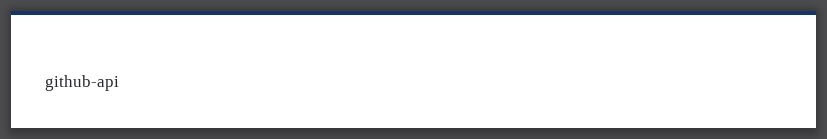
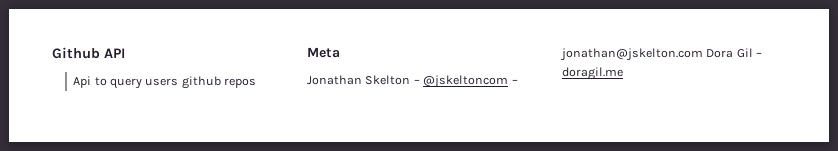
- github-api
+ Github API
+ Api to query users github repos
+ Meta
+ Jonathan Skelton – @jskeltoncom – jonathan@jskelton.com Dora Gil – doragil.me

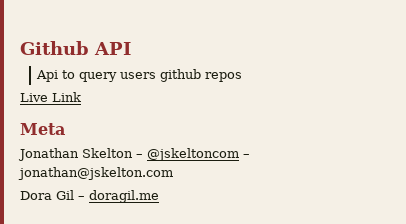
+ Live Link
- Jonathan Skelton – @jskeltoncom – jonathan@jskelton.com Dora Gil – doragil.me
+ Jonathan Skelton – @jskeltoncom – jonathan@jskelton.com
+ Dora Gil – doragil.me

